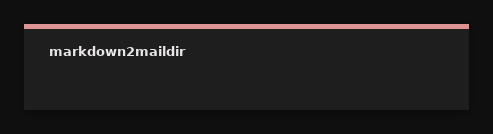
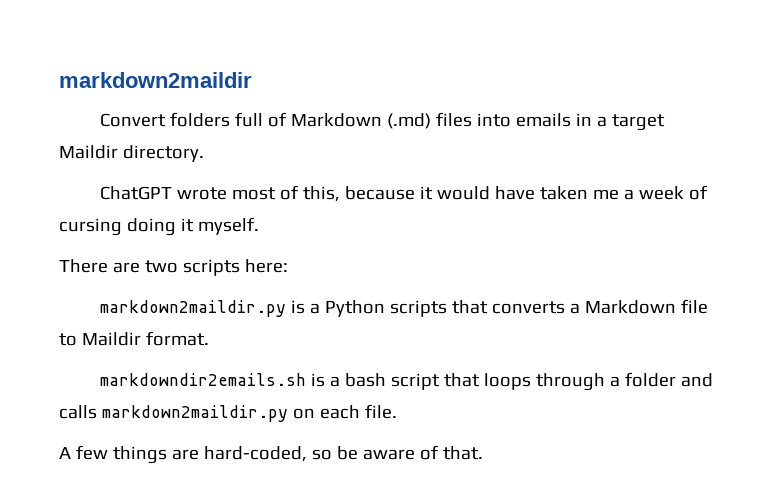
+ Convert folders full of Markdown (.md) files into emails in a target Maildir directory.
+ ChatGPT wrote most of this, because it would have taken me a week of cursing doing it myself.
+ There are two scripts here:
+ markdown2maildir.py is a Python scripts that converts a Markdown file to Maildir format.
+ markdowndir2emails.sh is a bash script that loops through a folder and calls markdown2maildir.py on each file.
+ A few things are hard-coded, so be aware of that.

